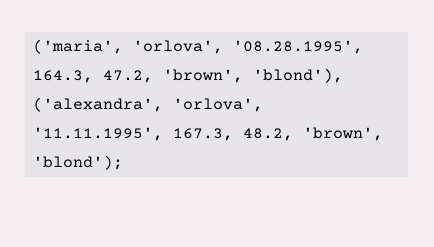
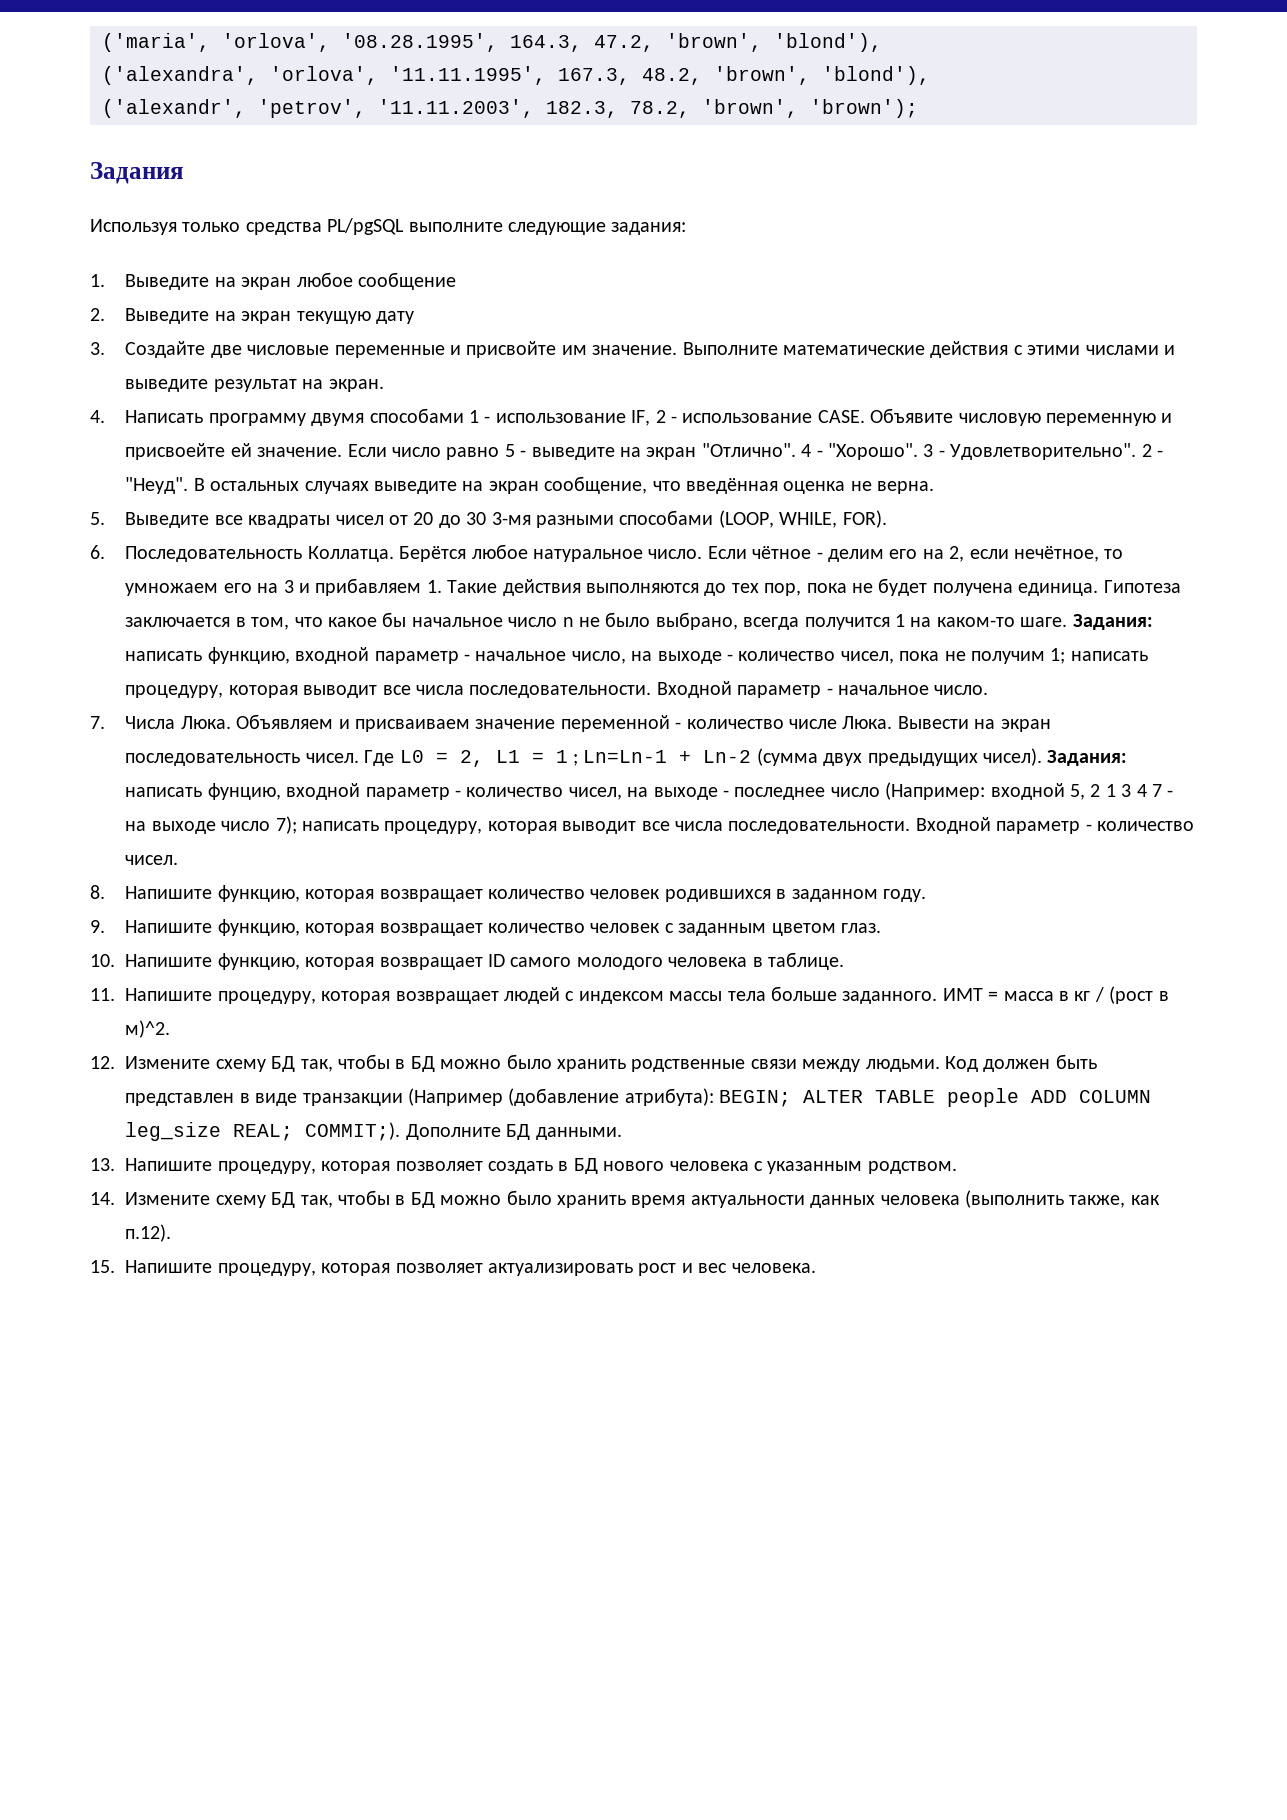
- ('alexandra', 'orlova', '11.11.1995', 167.3, 48.2, 'brown', 'blond');
+ ('alexandra', 'orlova', '11.11.1995', 167.3, 48.2, 'brown', 'blond'),
+ ('alexandr', 'petrov', '11.11.2003', 182.3, 78.2, 'brown', 'brown');
+ Задания
+ Используя только средства PL/pgSQL выполните следующие задания:
+ 1. Выведите на экран любое сообщение
+ 2. Выведите на экран текущую дату
+ 3. Создайте две числовые переменные и присвойте им значение. Выполните математические действия с этими числами и выведите результат на экран.
+ 4. Написать программу двумя способами 1 - использование IF, 2 - использование CASE. Объявите числовую переменную и присвоейте ей значение. Если число равно 5 - выведите на экран "Отлично". 4 - "Хорошо". 3 - Удовлетворительно". 2 - "Неуд". В остальных случаях выведите на экран сообщение, что введённая оценка не верна.
+ 5. Выведите все квадраты чисел от 20 до 30 3-мя разными способами (LOOP, WHILE, FOR).
+ 6. Последовательность Коллатца. Берётся любое натуральное число. Если чётное - делим его на 2, если нечётное, то умножаем его на 3 и прибавляем 1. Такие действия выполняются до тех пор, пока не будет получена единица. Гипотеза заключается в том, что какое бы начальное число n не было выбрано, всегда получится 1 на каком-то шаге. Задания: написать функцию, входной параметр - начальное число, на выходе - количество чисел, пока не получим 1; написать процедуру, которая выводит все числа последовательности. Входной параметр - начальное число.
+ 7. Числа Люка. Объявляем и присваиваем значение переменной - количество числе Люка. Вывести на экран последовательность чисел. Где L0 = 2, L1 = 1 ; Ln=Ln-1 + Ln-2 (сумма двух предыдущих чисел). Задания: написать фунцию, входной параметр - количество чисел, на выходе - последнее число (Например: входной 5, 2 1 3 4 7 - на выходе число 7); написать процедуру, которая выводит все числа последовательности. Входной параметр - количество чисел.
+ 8. Напишите функцию, которая возвращает количество человек родившихся в заданном году.
+ 9. Напишите функцию, которая возвращает количество человек с заданным цветом глаз.
+ 10. Напишите функцию, которая возвращает ID самого молодого человека в таблице.
+ 11. Напишите процедуру, которая возвращает людей с индексом массы тела больше заданного. ИМТ = масса в кг / (рост в м)^2.
+ 12. Измените схему БД так, чтобы в БД можно было хранить родственные связи между людьми. Код должен быть представлен в виде транзакции (Например (добавление атрибута): BEGIN; ALTER TABLE people ADD COLUMN leg_size REAL; COMMIT;). Дополните БД данными.
+ 13. Напишите процедуру, которая позволяет создать в БД нового человека с указанным родством.
+ 14. Измените схему БД так, чтобы в БД можно было хранить время актуальности данных человека (выполнить также, как п.12).
+ 15. Напишите процедуру, которая позволяет актуализировать рост и вес человека.

